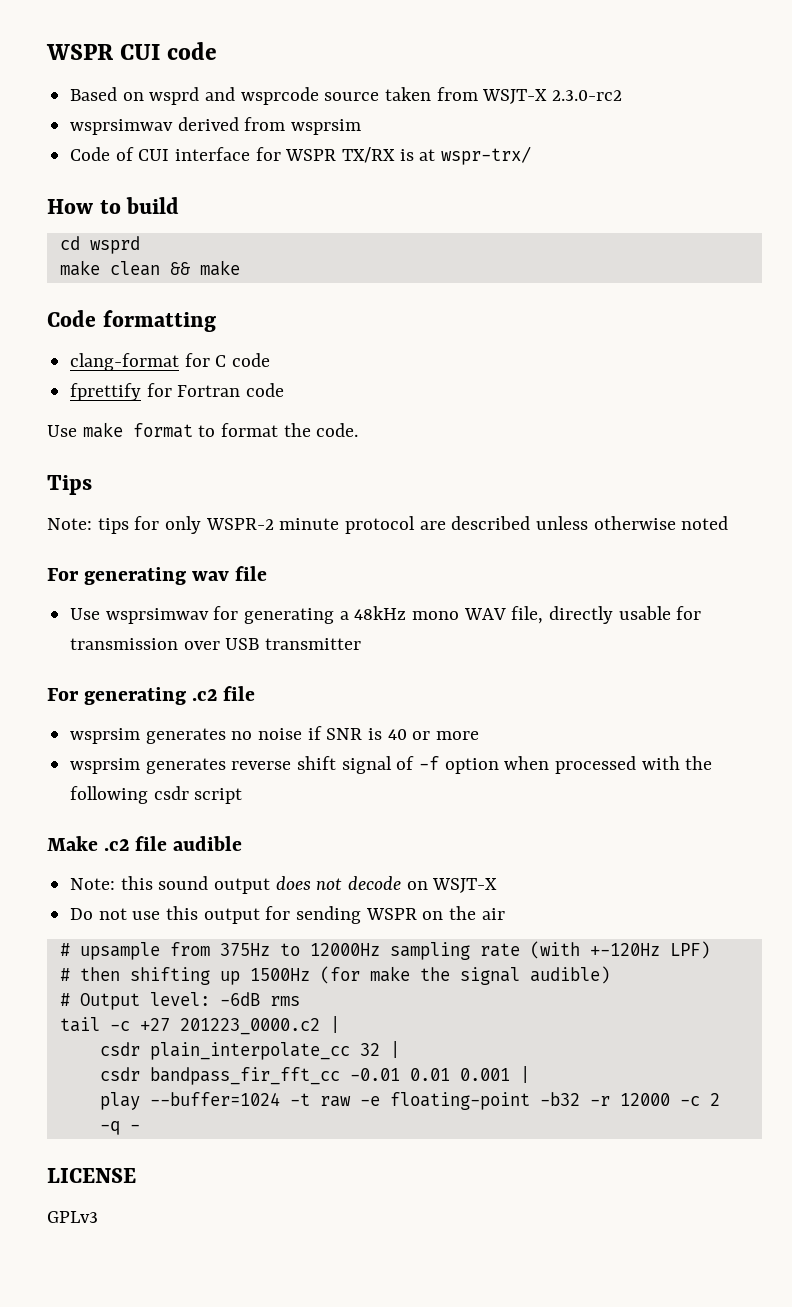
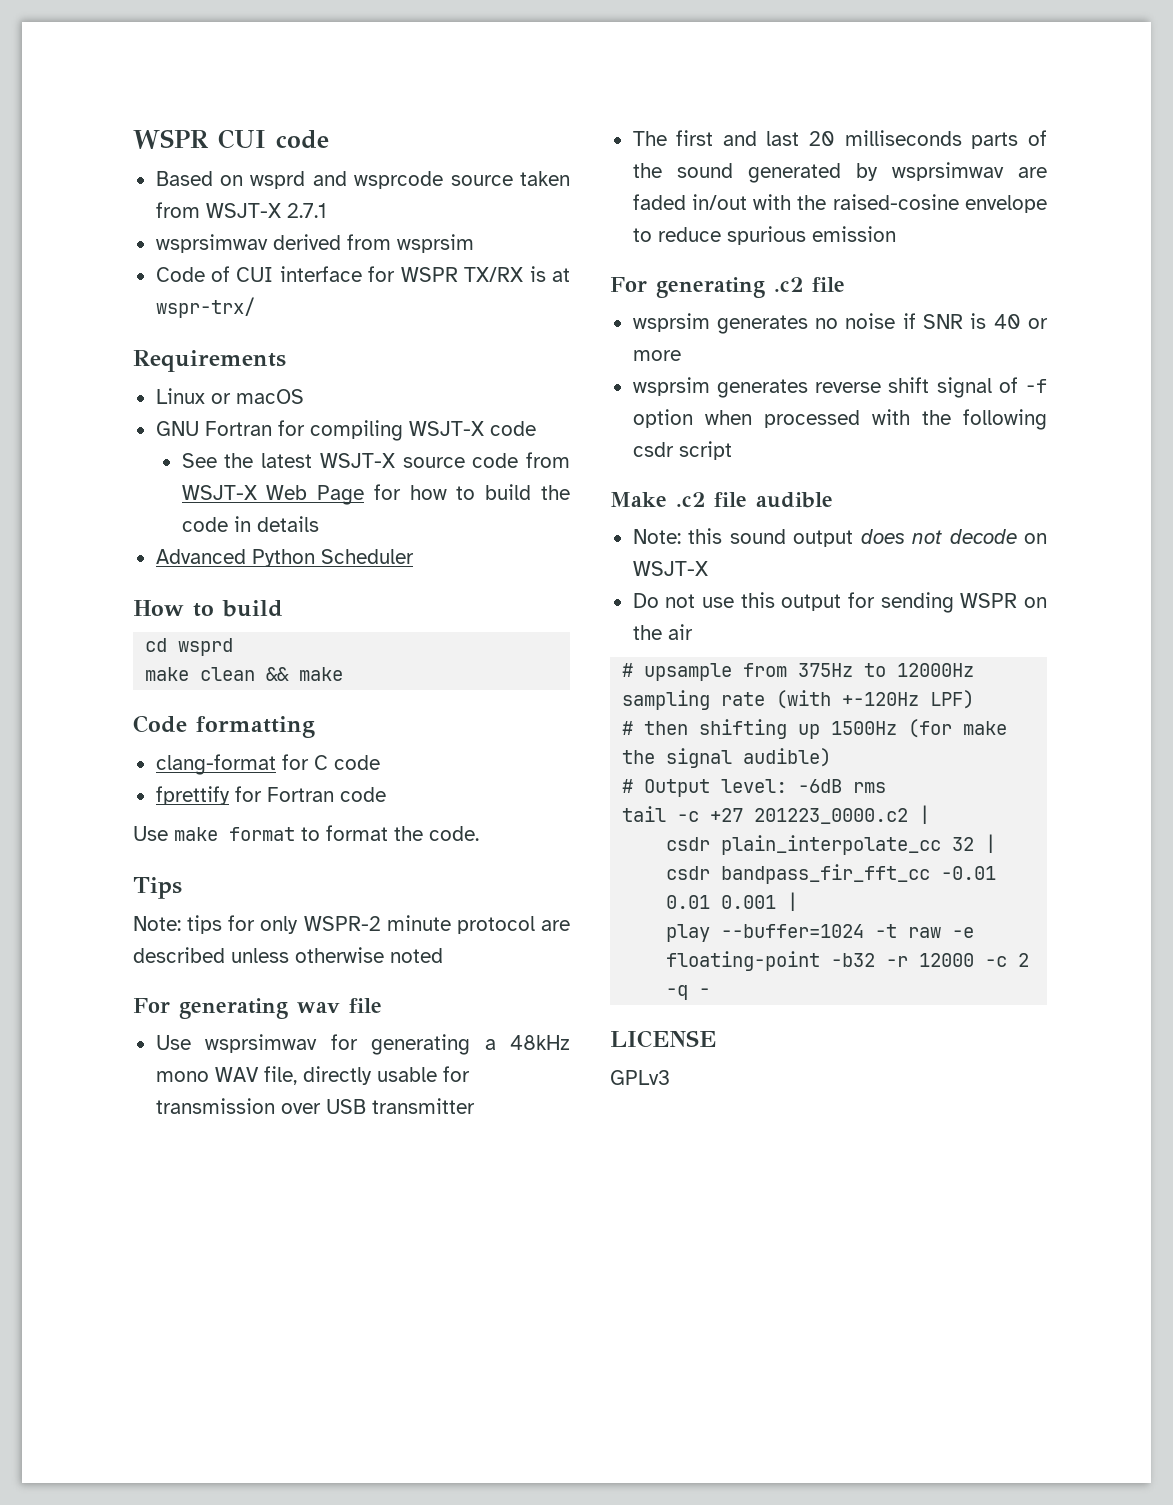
- Based on wsprd and wsprcode source taken from WSJT-X 2.3.0-rc2
+ Based on wsprd and wsprcode source taken from WSJT-X 2.7.1
+ Requirements
+ Linux or macOS
+ GNU Fortran for compiling WSJT-X code
+ See the latest WSJT-X source code from WSJT-X Web Page for how to build the code in details
+ Advanced Python Scheduler
+ The first and last 20 milliseconds parts of the sound generated by wsprsimwav are faded in/out with the raised-cosine envelope to reduce spurious emission

